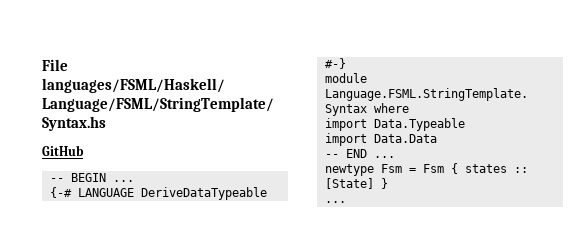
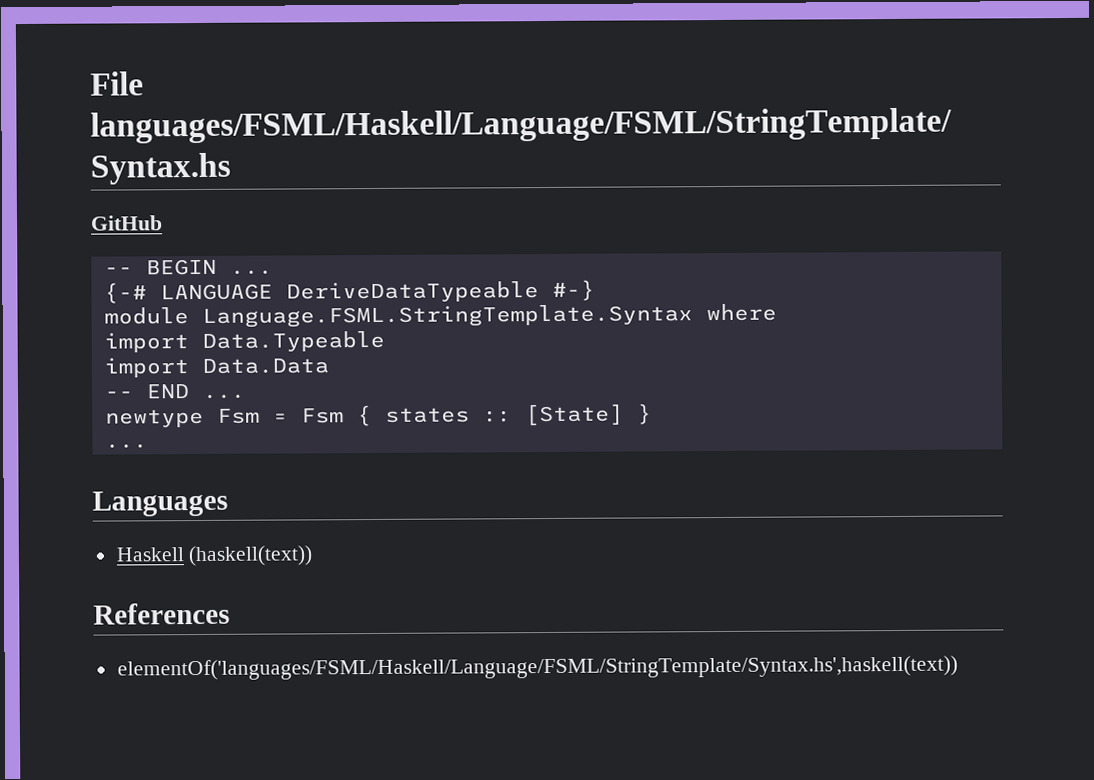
+ Languages
+ Haskell (haskell(text))
+ References
+ elementOf('languages/FSML/Haskell/Language/FSML/StringTemplate/Syntax.hs',haskell(text))

